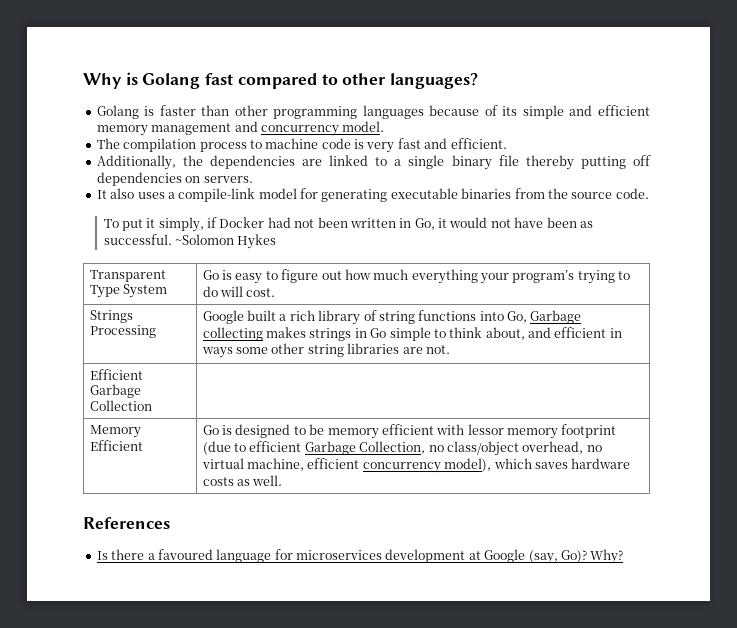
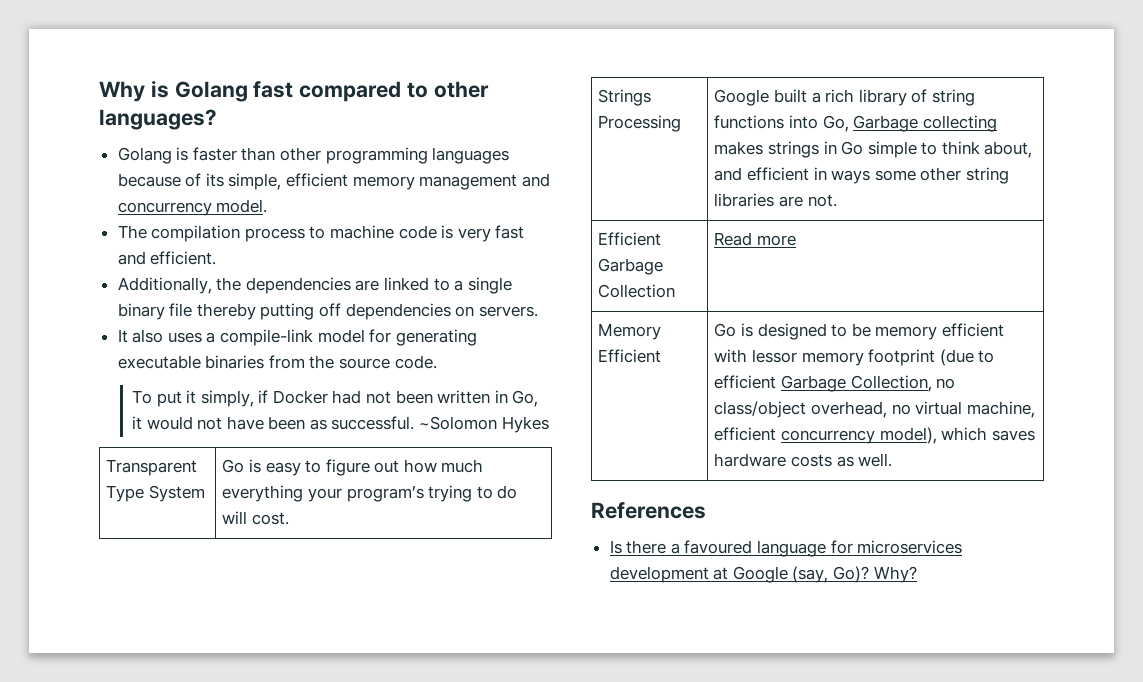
- Golang is faster than other programming languages because of its simple and efficient memory management and concurrency model.
+ Golang is faster than other programming languages because of its simple, efficient memory management and concurrency model.
- Efficient Garbage Collection |
+ Efficient Garbage Collection | Read more

